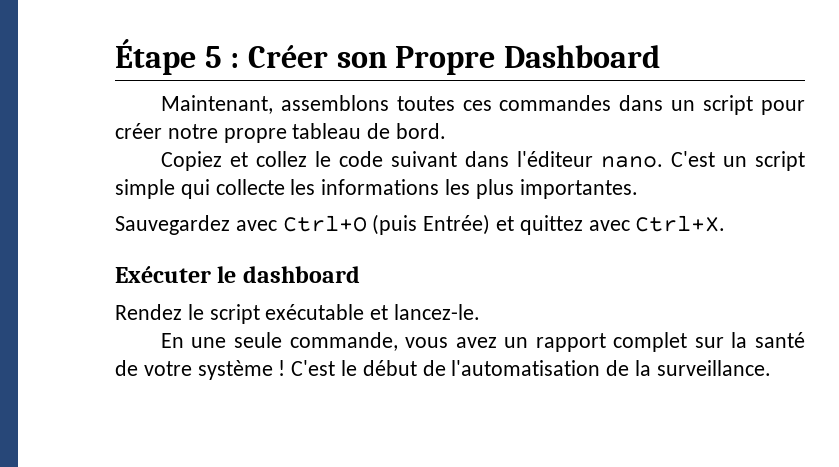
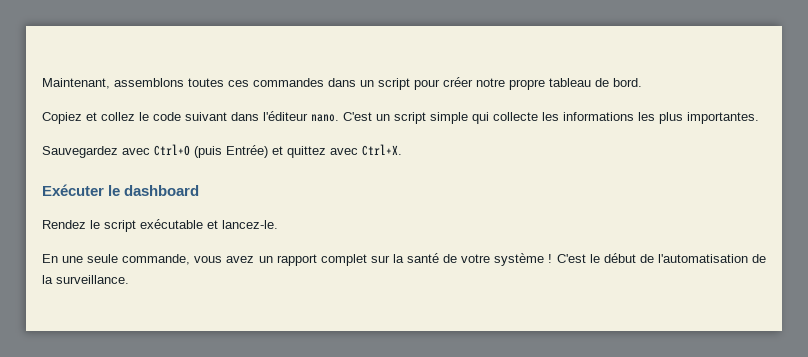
- Étape 5 : Créer son Propre Dashboard

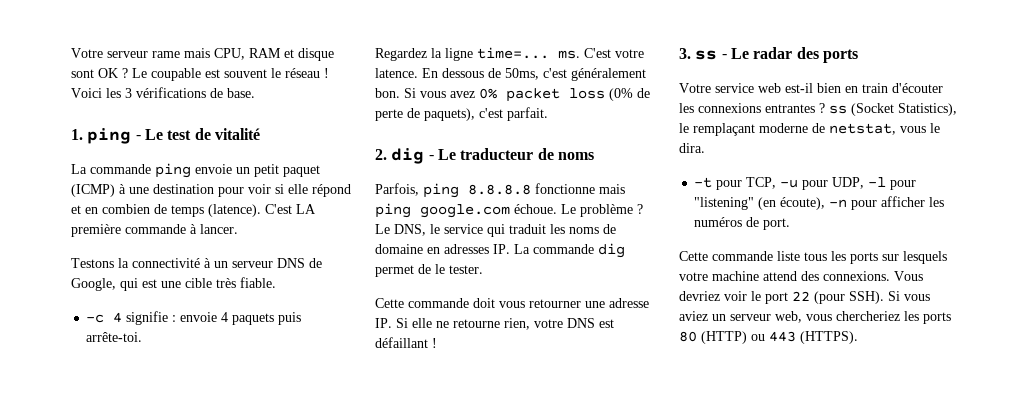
- Maintenant, assemblons toutes ces commandes dans un script pour créer notre propre tableau de bord.
- Copiez et collez le code suivant dans l'éditeur nano. C'est un script simple qui collecte les informations les plus importantes.
- Sauvegardez avec Ctrl+O (puis Entrée) et quittez avec Ctrl+X.
- Exécuter le dashboard
- Rendez le script exécutable et lancez-le.
- En une seule commande, vous avez un rapport complet sur la santé de votre système ! C'est le début de l'automatisation de la surveillance.
+ Votre serveur rame mais CPU, RAM et disque sont OK ? Le coupable est souvent le réseau ! Voici les 3 vérifications de base.
+ 1. ping - Le test de vitalité
+ La commande ping envoie un petit paquet (ICMP) à une destination pour voir si elle répond et en combien de temps (latence). C'est LA première commande à lancer.
+ Testons la connectivité à un serveur DNS de Google, qui est une cible très fiable.
+ -c 4 signifie : envoie 4 paquets puis arrête-toi.
+ Regardez la ligne time=... ms. C'est votre latence. En dessous de 50ms, c'est généralement bon. Si vous avez 0% packet loss (0% de perte de paquets), c'est parfait.
+ 2. dig - Le traducteur de noms
+ Parfois, ping 8.8.8.8 fonctionne mais ping google.com échoue. Le problème ? Le DNS, le service qui traduit les noms de domaine en adresses IP. La commande dig permet de le tester.
+ Cette commande doit vous retourner une adresse IP. Si elle ne retourne rien, votre DNS est défaillant !
+ 3. ss - Le radar des ports
+ Votre service web est-il bien en train d'écouter les connexions entrantes ? ss (Socket Statistics), le remplaçant moderne de netstat, vous le dira.
+ -t pour TCP, -u pour UDP, -l pour "listening" (en écoute), -n pour afficher les numéros de port.
+ Cette commande liste tous les ports sur lesquels votre machine attend des connexions. Vous devriez voir le port 22 (pour SSH). Si vous aviez un serveur web, vous chercheriez les ports 80 (HTTP) ou 443 (HTTPS).

